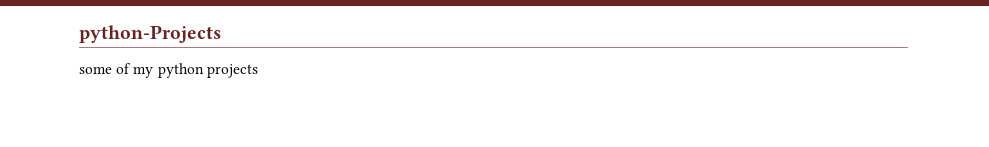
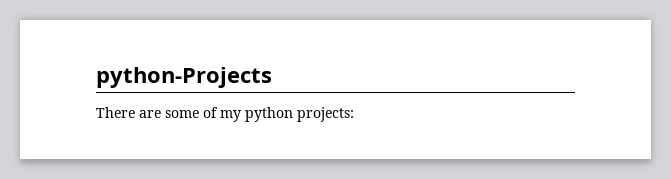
- some of my python projects
+ There are some of my python projects:

